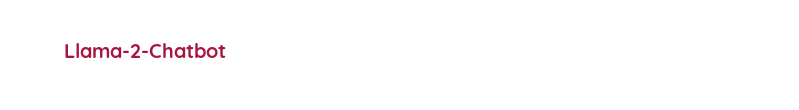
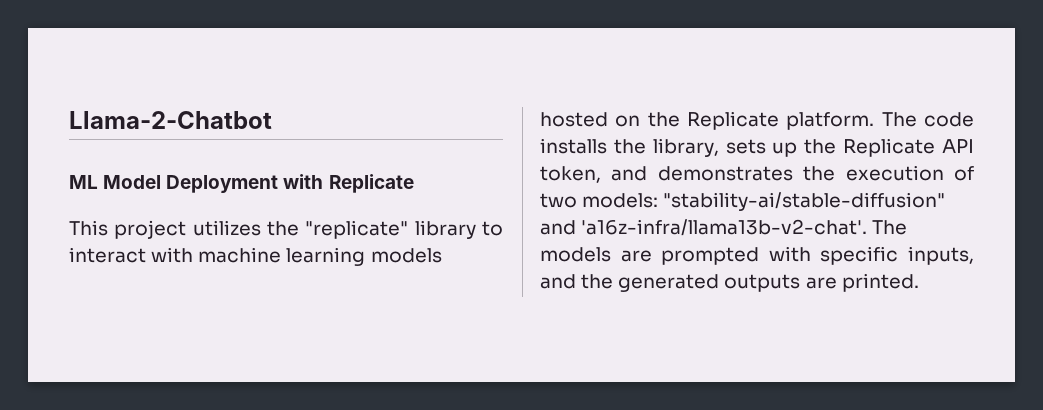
+ ML Model Deployment with Replicate
+ This project utilizes the "replicate" library to interact with machine learning models hosted on the Replicate platform. The code installs the library, sets up the Replicate API token, and demonstrates the execution of two models: "stability-ai/stable-diffusion" and 'a16z-infra/llama13b-v2-chat'. The models are prompted with specific inputs, and the generated outputs are printed.

